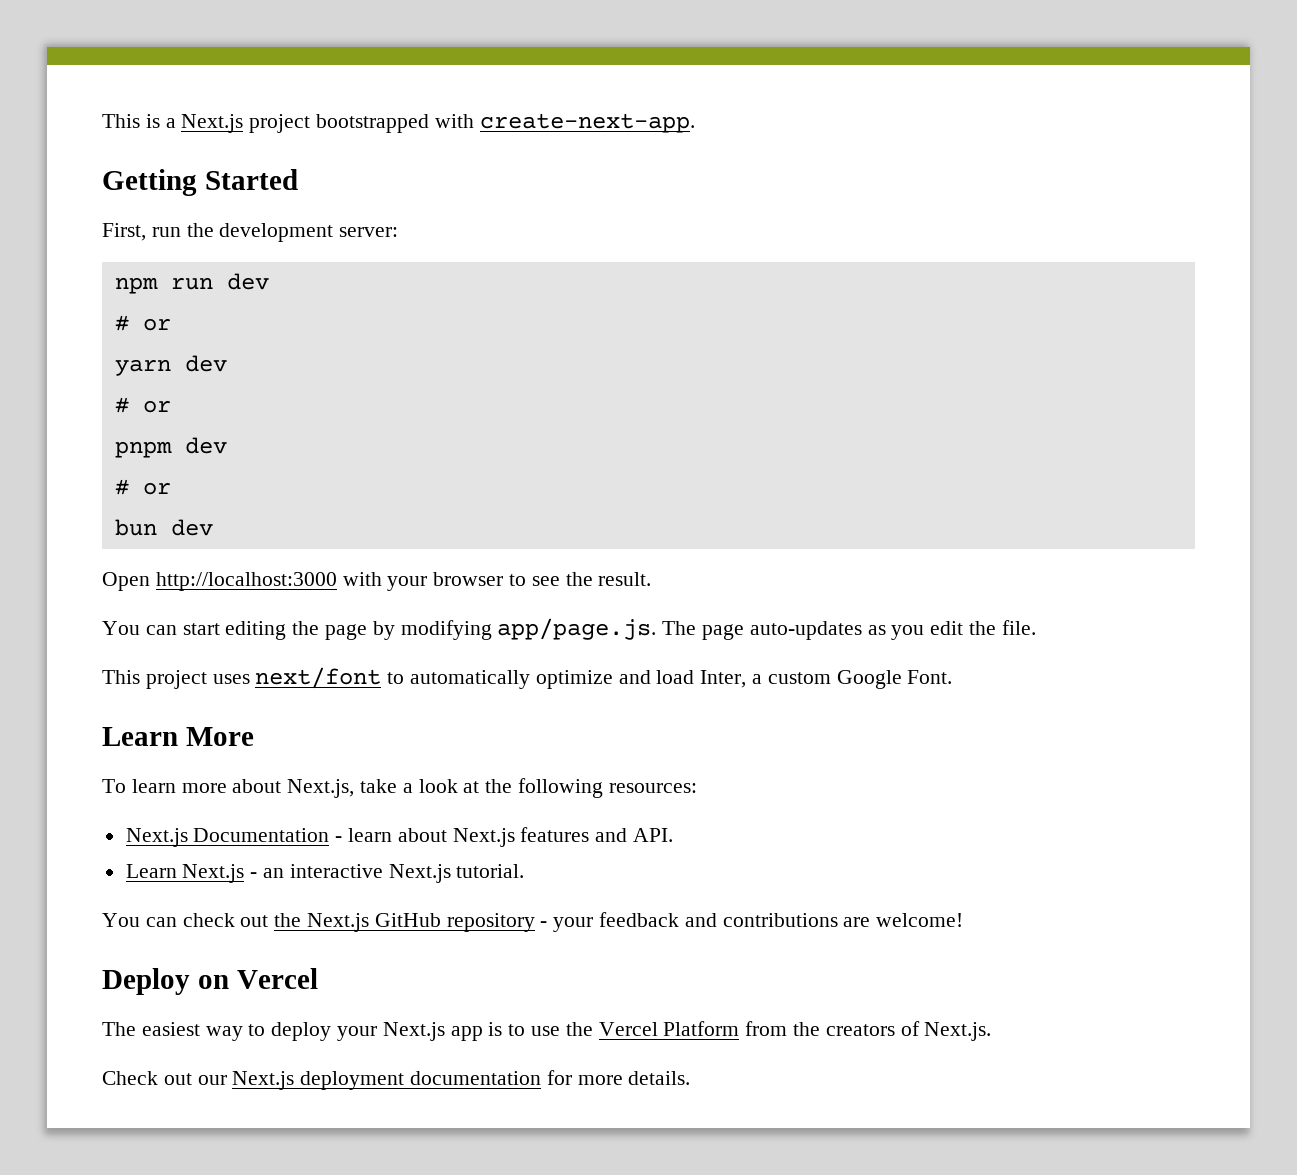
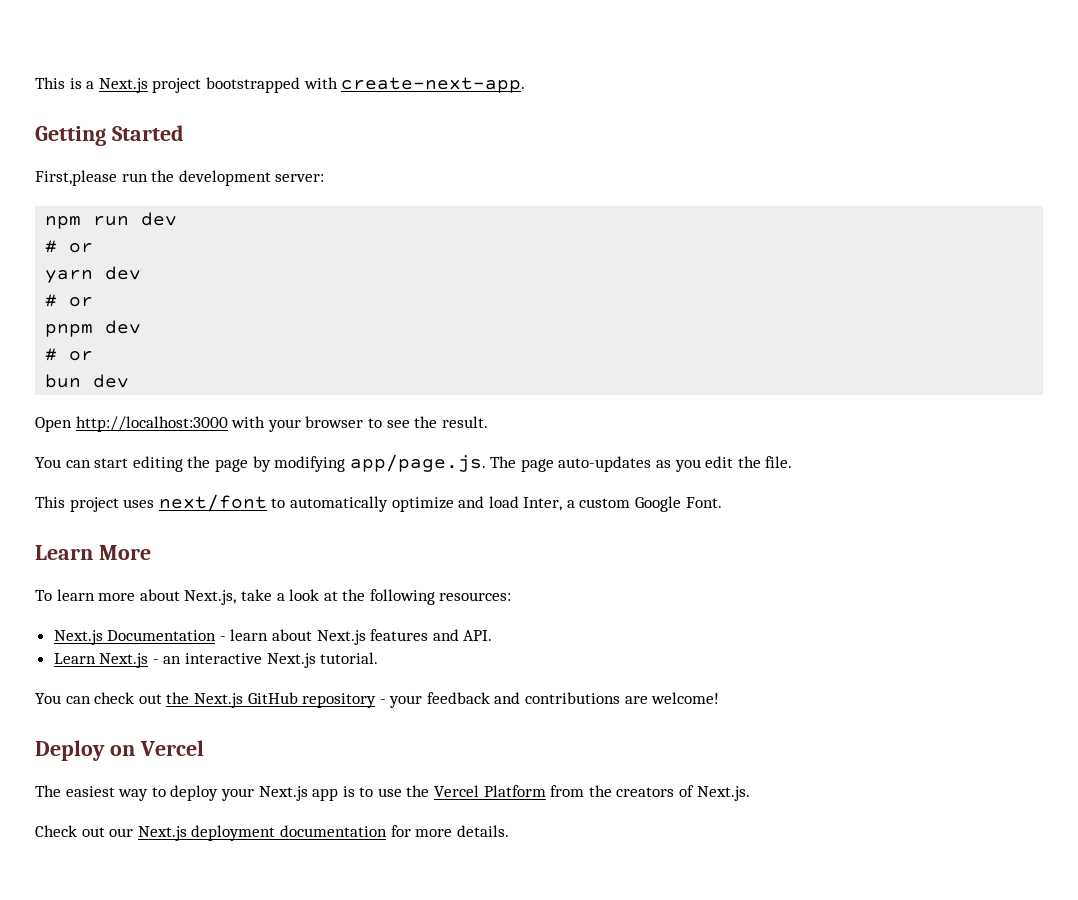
- First, run the development server:
+ First,please run the development server:

